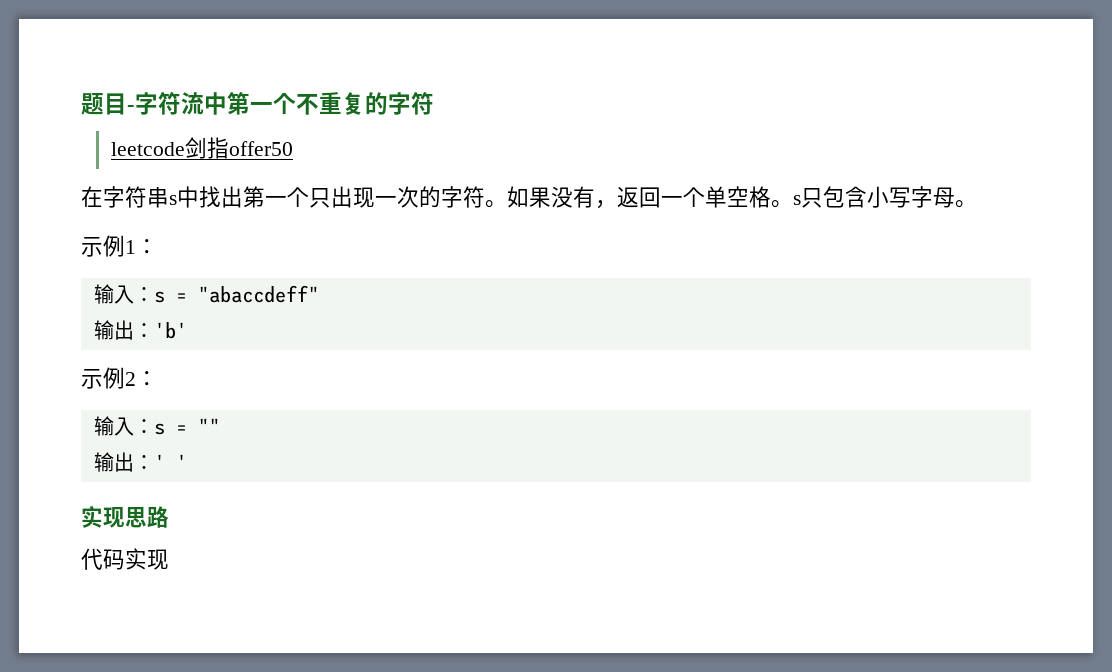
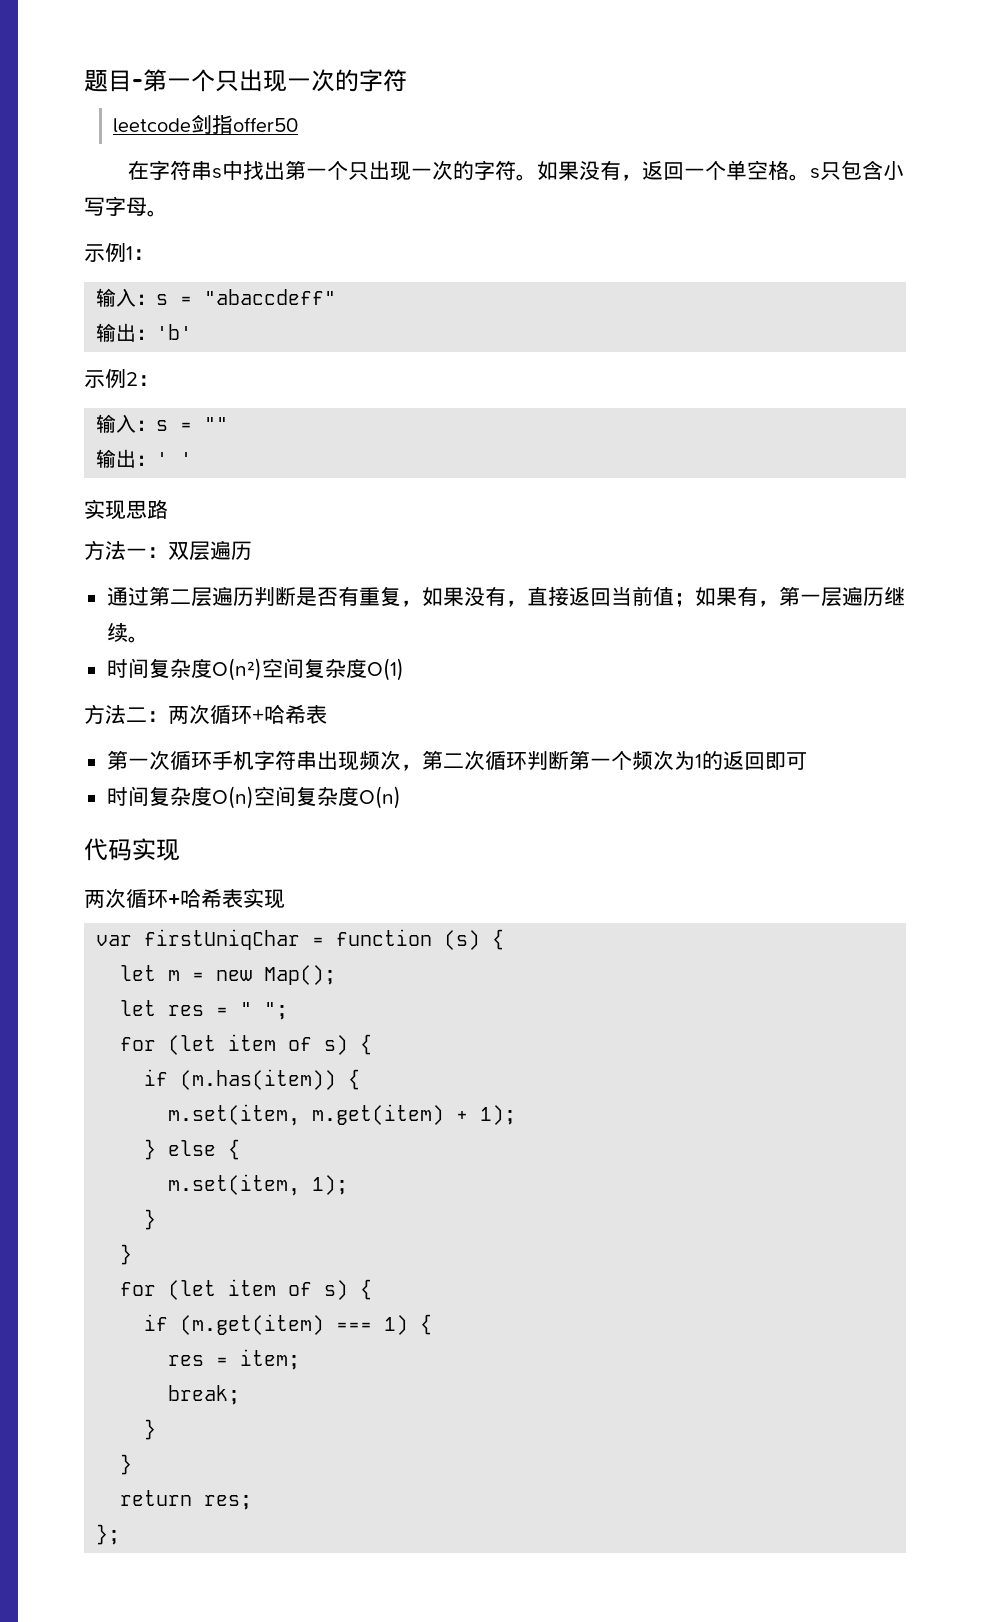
- 题目-字符流中第一个不重复的字符
+ 题目-第一个只出现一次的字符
+ 方法一：双层遍历
+ 通过第二层遍历判断是否有重复，如果没有，直接返回当前值；如果有，第一层遍历继续。
+ 时间复杂度O(n²)空间复杂度O(1)
+ 方法二：两次循环+哈希表
+ 第一次循环手机字符串出现频次，第二次循环判断第一个频次为1的返回即可
+ 时间复杂度O(n)空间复杂度O(n)
  代码实现
+ 两次循环+哈希表实现
+ var firstUniqChar = function (s) {
+ let m = new Map();
+ let res = " ";
+ for (let item of s) {
+ if (m.has(item)) {
+ m.set(item, m.get(item) + 1);
+ } else {
+ m.set(item, 1);
+ }
+ }
+ for (let item of s) {
+ if (m.get(item) === 1) {
+ res = item;
+ break;
+ }
+ }
+ return res;
+ };

